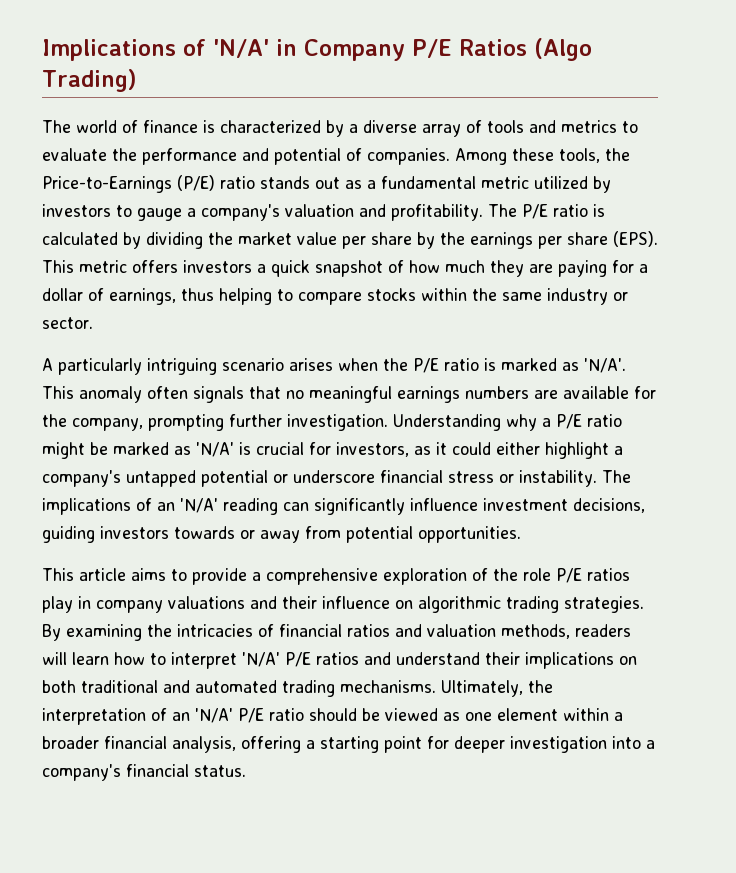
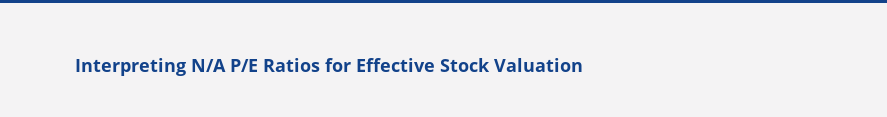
- Implications of 'N/A' in Company P/E Ratios (Algo Trading)
- The world of finance is characterized by a diverse array of tools and metrics to evaluate the performance and potential of companies. Among these tools, the Price-to-Earnings (P/E) ratio stands out as a fundamental metric utilized by investors to gauge a company's valuation and profitability. The P/E ratio is calculated by dividing the market value per share by the earnings per share (EPS). This metric offers investors a quick snapshot of how much they are paying for a dollar of earnings, thus helping to compare stocks within the same industry or sector.
- A particularly intriguing scenario arises when the P/E ratio is marked as 'N/A'. This anomaly often signals that no meaningful earnings numbers are available for the company, prompting further investigation. Understanding why a P/E ratio might be marked as 'N/A' is crucial for investors, as it could either highlight a company's untapped potential or underscore financial stress or instability. The implications of an 'N/A' reading can significantly influence investment decisions, guiding investors towards or away from potential opportunities.
- This article aims to provide a comprehensive exploration of the role P/E ratios play in company valuations and their influence on algorithmic trading strategies. By examining the intricacies of financial ratios and valuation methods, readers will learn how to interpret 'N/A' P/E ratios and understand their implications on both traditional and automated trading mechanisms. Ultimately, the interpretation of an 'N/A' P/E ratio should be viewed as one element within a broader financial analysis, offering a starting point for deeper investigation into a company's financial status.
+ Interpreting N/A P/E Ratios for Effective Stock Valuation

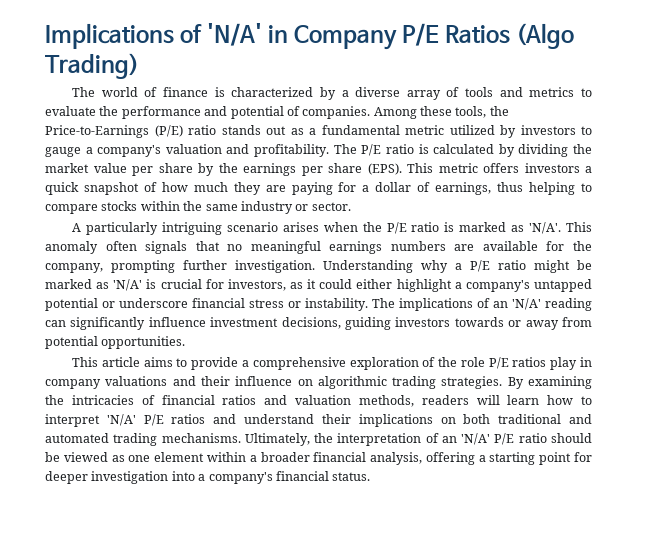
- Interpreting N/A P/E Ratios for Effective Stock Valuation
+ Implications of 'N/A' in Company P/E Ratios (Algo Trading)
+ The world of finance is characterized by a diverse array of tools and metrics to evaluate the performance and potential of companies. Among these tools, the Price-to-Earnings (P/E) ratio stands out as a fundamental metric utilized by investors to gauge a company's valuation and profitability. The P/E ratio is calculated by dividing the market value per share by the earnings per share (EPS). This metric offers investors a quick snapshot of how much they are paying for a dollar of earnings, thus helping to compare stocks within the same industry or sector.
+ A particularly intriguing scenario arises when the P/E ratio is marked as 'N/A'. This anomaly often signals that no meaningful earnings numbers are available for the company, prompting further investigation. Understanding why a P/E ratio might be marked as 'N/A' is crucial for investors, as it could either highlight a company's untapped potential or underscore financial stress or instability. The implications of an 'N/A' reading can significantly influence investment decisions, guiding investors towards or away from potential opportunities.
+ This article aims to provide a comprehensive exploration of the role P/E ratios play in company valuations and their influence on algorithmic trading strategies. By examining the intricacies of financial ratios and valuation methods, readers will learn how to interpret 'N/A' P/E ratios and understand their implications on both traditional and automated trading mechanisms. Ultimately, the interpretation of an 'N/A' P/E ratio should be viewed as one element within a broader financial analysis, offering a starting point for deeper investigation into a company's financial status.

